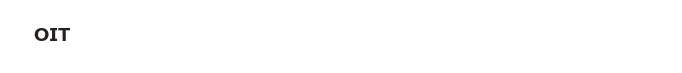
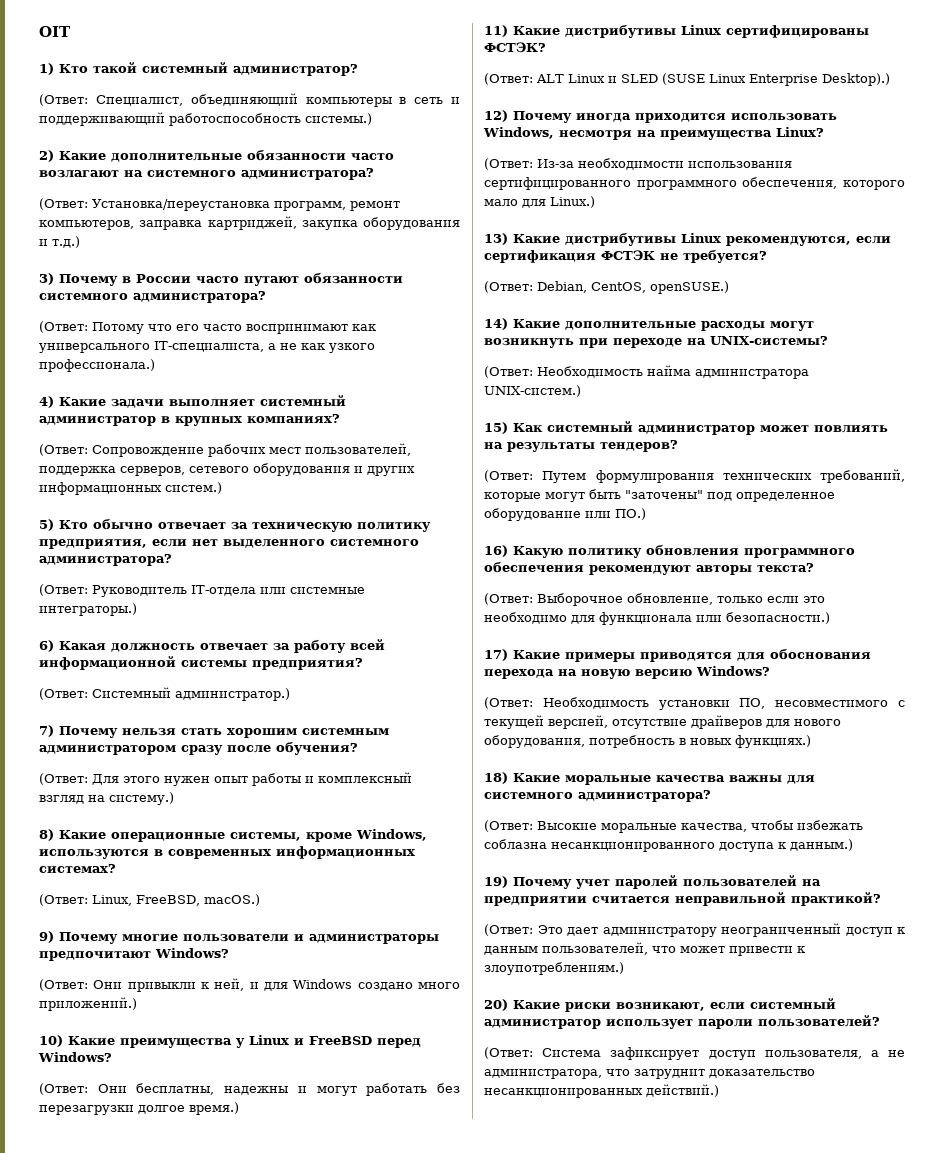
+ 1) Кто такой системный администратор?
+ (Ответ: Специалист, объединяющий компьютеры в сеть и поддерживающий работоспособность системы.)
+ 2) Какие дополнительные обязанности часто возлагают на системного администратора?
+ (Ответ: Установка/переустановка программ, ремонт компьютеров, заправка картриджей, закупка оборудования и т.д.)
+ 3) Почему в России часто путают обязанности системного администратора?
+ (Ответ: Потому что его часто воспринимают как универсального IT-специалиста, а не как узкого профессионала.)
+ 4) Какие задачи выполняет системный администратор в крупных компаниях?
+ (Ответ: Сопровождение рабочих мест пользователей, поддержка серверов, сетевого оборудования и других информационных систем.)
+ 5) Кто обычно отвечает за техническую политику предприятия, если нет выделенного системного администратора?
+ (Ответ: Руководитель IT-отдела или системные интеграторы.)
+ 6) Какая должность отвечает за работу всей информационной системы предприятия?
+ (Ответ: Системный администратор.)
+ 7) Почему нельзя стать хорошим системным администратором сразу после обучения?
+ (Ответ: Для этого нужен опыт работы и комплексный взгляд на систему.)
+ 8) Какие операционные системы, кроме Windows, используются в современных информационных системах?
+ (Ответ: Linux, FreeBSD, macOS.)
+ 9) Почему многие пользователи и администраторы предпочитают Windows?
+ (Ответ: Они привыкли к ней, и для Windows создано много приложений.)
+ 10) Какие преимущества у Linux и FreeBSD перед Windows?
+ (Ответ: Они бесплатны, надежны и могут работать без перезагрузки долгое время.)
+ 11) Какие дистрибутивы Linux сертифицированы ФСТЭК?
+ (Ответ: ALT Linux и SLED (SUSE Linux Enterprise Desktop).)
+ 12) Почему иногда приходится использовать Windows, несмотря на преимущества Linux?
+ (Ответ: Из-за необходимости использования сертифицированного программного обеспечения, которого мало для Linux.)
+ 13) Какие дистрибутивы Linux рекомендуются, если сертификация ФСТЭК не требуется?
+ (Ответ: Debian, CentOS, openSUSE.)
+ 14) Какие дополнительные расходы могут возникнуть при переходе на UNIX-системы?
+ (Ответ: Необходимость найма администратора UNIX-систем.)
+ 15) Как системный администратор может повлиять на результаты тендеров?
+ (Ответ: Путем формулирования технических требований, которые могут быть "заточены" под определенное оборудование или ПО.)
+ 16) Какую политику обновления программного обеспечения рекомендуют авторы текста?
+ (Ответ: Выборочное обновление, только если это необходимо для функционала или безопасности.)
+ 17) Какие примеры приводятся для обоснования перехода на новую версию Windows?
+ (Ответ: Необходимость установки ПО, несовместимого с текущей версией, отсутствие драйверов для нового оборудования, потребность в новых функциях.)
+ 18) Какие моральные качества важны для системного администратора?
+ (Ответ: Высокие моральные качества, чтобы избежать соблазна несанкционированного доступа к данным.)
+ 19) Почему учет паролей пользователей на предприятии считается неправильной практикой?
+ (Ответ: Это дает администратору неограниченный доступ к данным пользователей, что может привести к злоупотреблениям.)
+ 20) Какие риски возникают, если системный администратор использует пароли пользователей?
+ (Ответ: Система зафиксирует доступ пользователя, а не администратора, что затруднит доказательство несанкционированных действий.)

